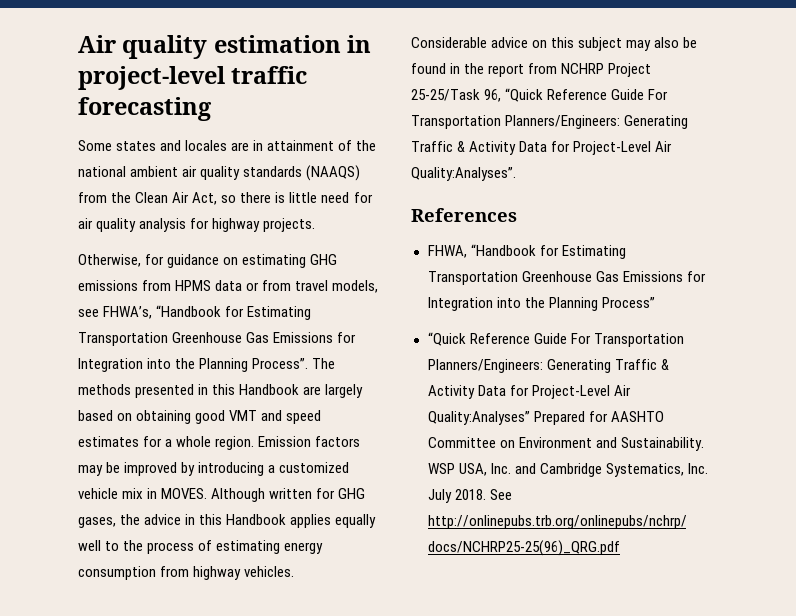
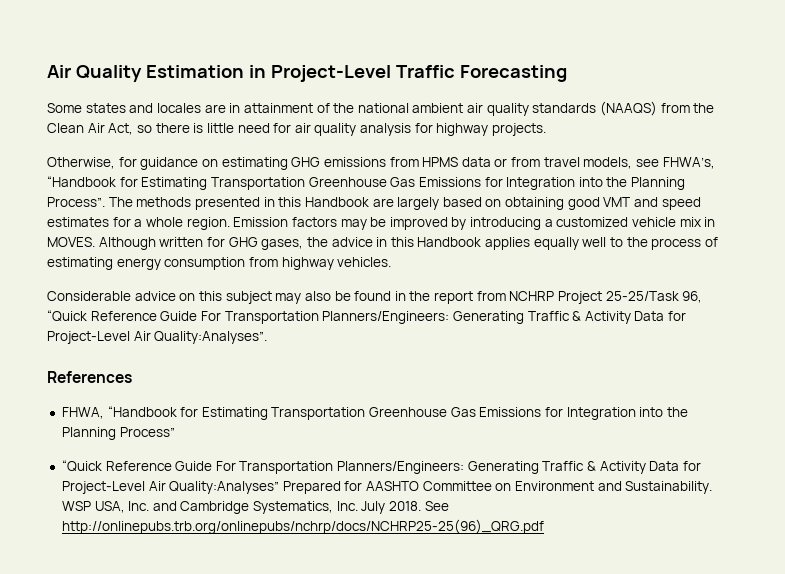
- Air quality estimation in project-level traffic forecasting
+ Air Quality Estimation in Project-Level Traffic Forecasting

